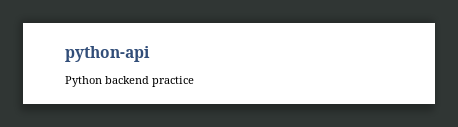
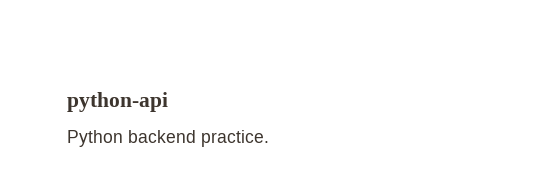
- Python backend practice
+ Python backend practice.

